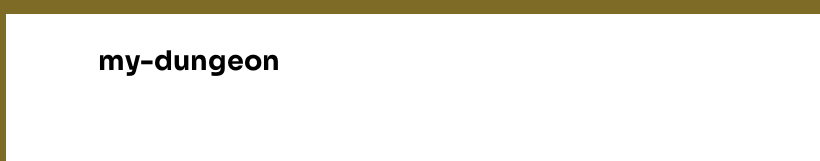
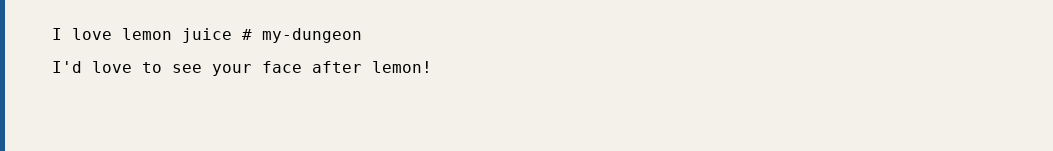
- my-dungeon
+ I love lemon juice # my-dungeon
+ I'd love to see your face after lemon!

